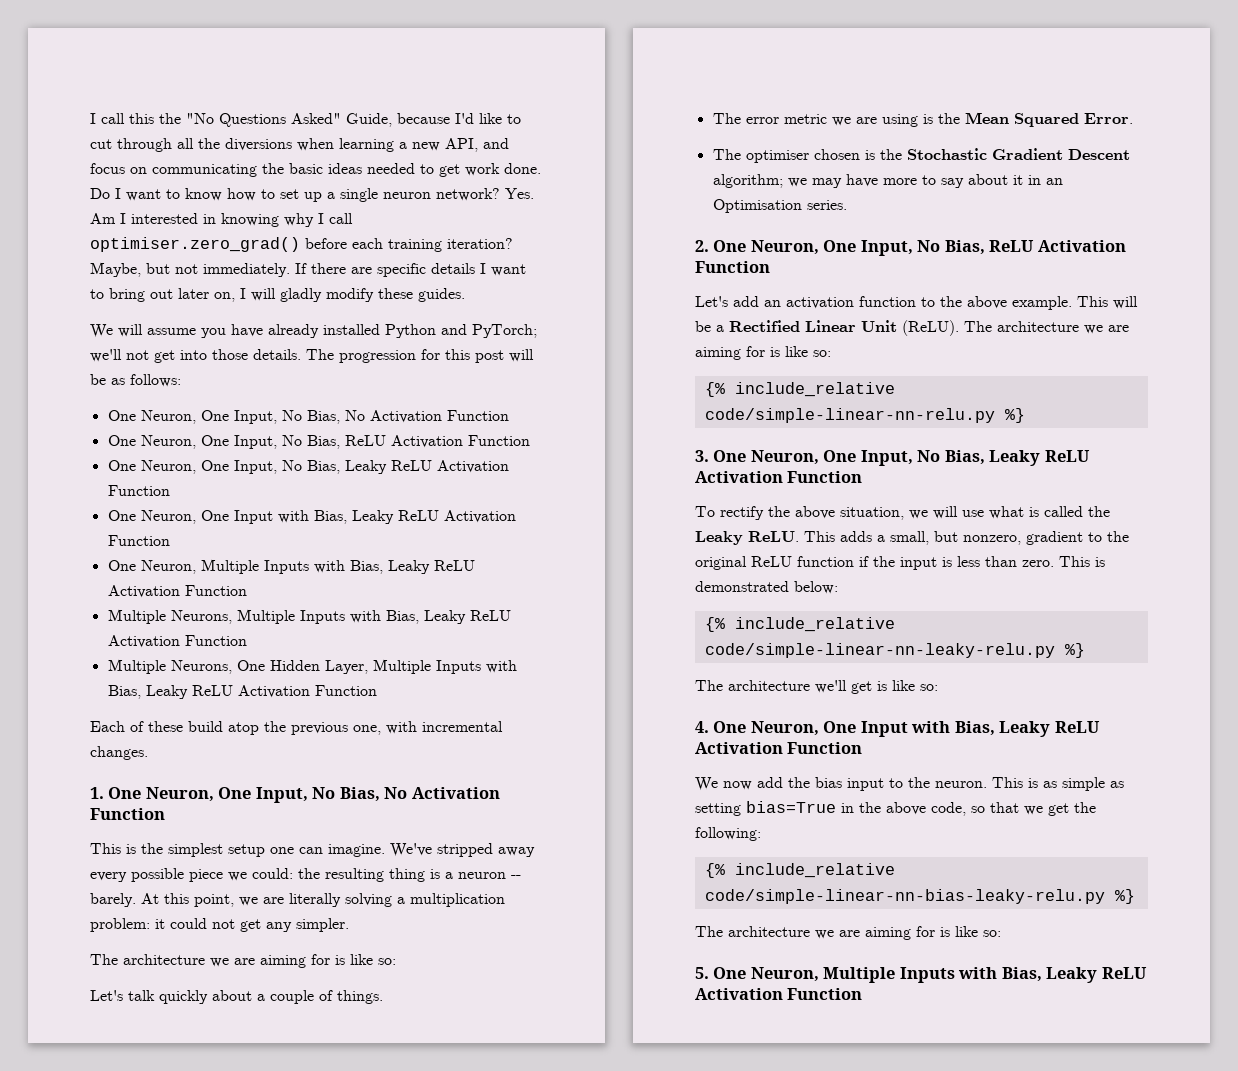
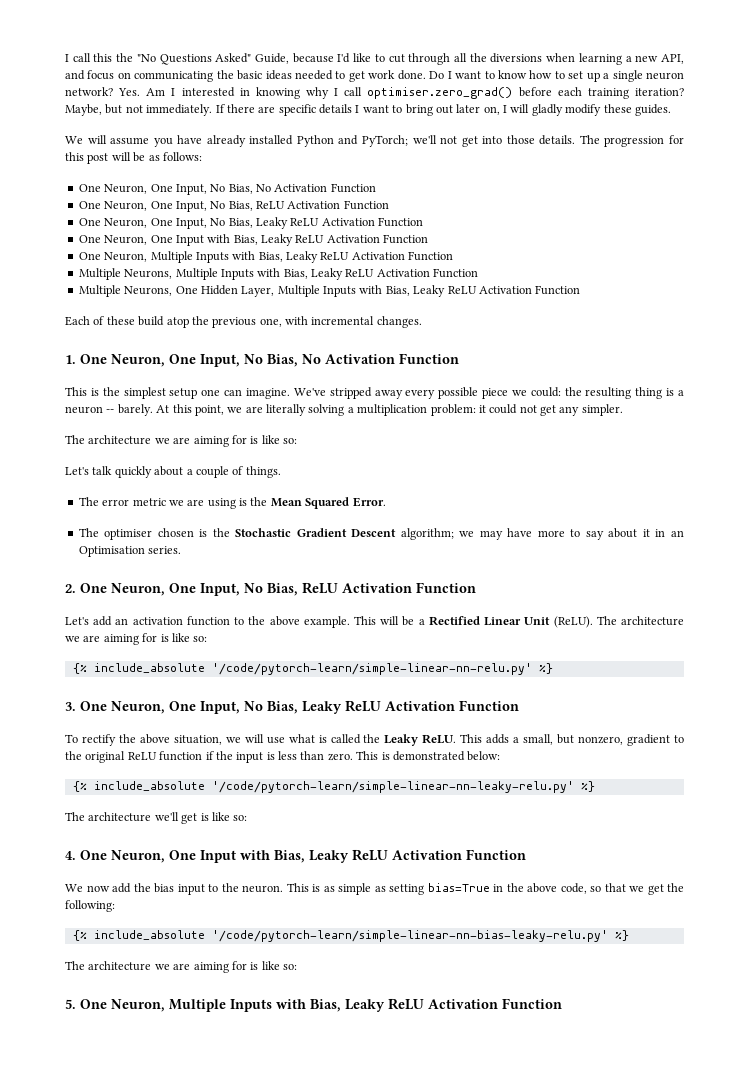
- {% include_relative code/simple-linear-nn-relu.py %}
+ {% include_absolute '/code/pytorch-learn/simple-linear-nn-relu.py' %}
- {% include_relative code/simple-linear-nn-leaky-relu.py %}
+ {% include_absolute '/code/pytorch-learn/simple-linear-nn-leaky-relu.py' %}
- {% include_relative code/simple-linear-nn-bias-leaky-relu.py %}
+ {% include_absolute '/code/pytorch-learn/simple-linear-nn-bias-leaky-relu.py' %}

